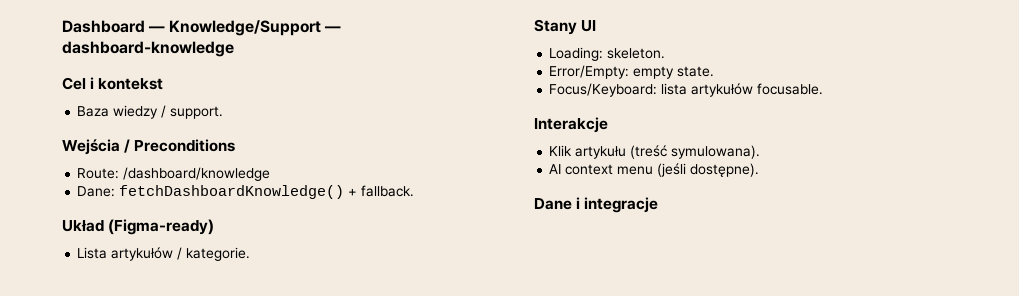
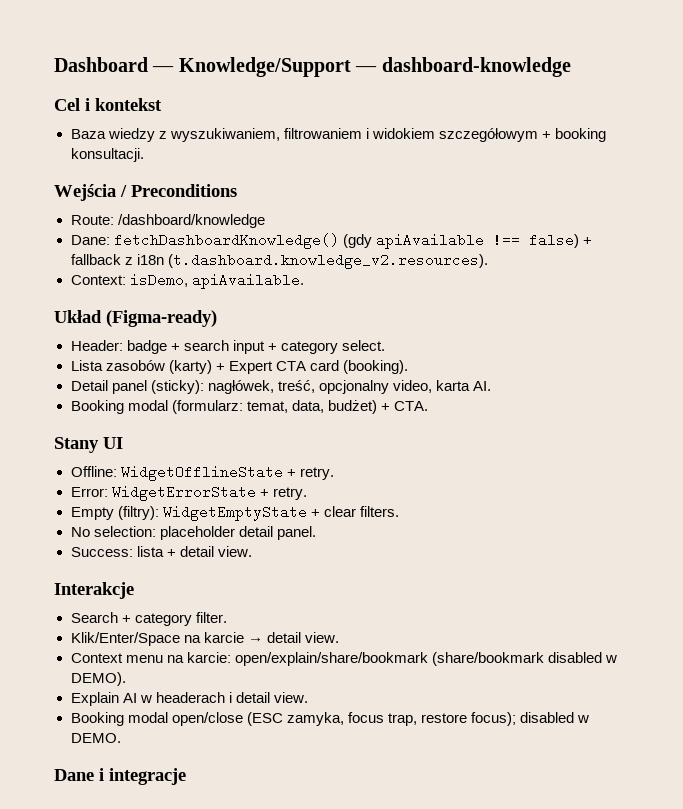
- Baza wiedzy / support.
+ Baza wiedzy z wyszukiwaniem, filtrowaniem i widokiem szczegółowym + booking konsultacji.
- Dane: fetchDashboardKnowledge() + fallback.
+ Dane: fetchDashboardKnowledge() (gdy apiAvailable !== false) + fallback z i18n (t.dashboard.knowledge_v2.resources).
+ Context: isDemo, apiAvailable.
  Układ (Figma-ready)
- Lista artykułów / kategorie.
+ Header: badge + search input + category select.
+ Lista zasobów (karty) + Expert CTA card (booking).
+ Detail panel (sticky): nagłówek, treść, opcjonalny video, karta AI.
+ Booking modal (formularz: temat, data, budżet) + CTA.
  Stany UI
- Loading: skeleton.
- Error/Empty: empty state.
- Focus/Keyboard: lista artykułów focusable.
+ Offline: WidgetOfflineState + retry.
+ Error: WidgetErrorState + retry.
+ Empty (filtry): WidgetEmptyState + clear filters.
+ No selection: placeholder detail panel.
+ Success: lista + detail view.
  Interakcje
- Klik artykułu (treść symulowana).
- AI context menu (jeśli dostępne).
+ Search + category filter.
+ Klik/Enter/Space na karcie → detail view.
+ Context menu na karcie: open/explain/share/bookmark (share/bookmark disabled w DEMO).
+ Explain AI w headerach i detail view.
+ Booking modal open/close (ESC zamyka, focus trap, restore focus); disabled w DEMO.

